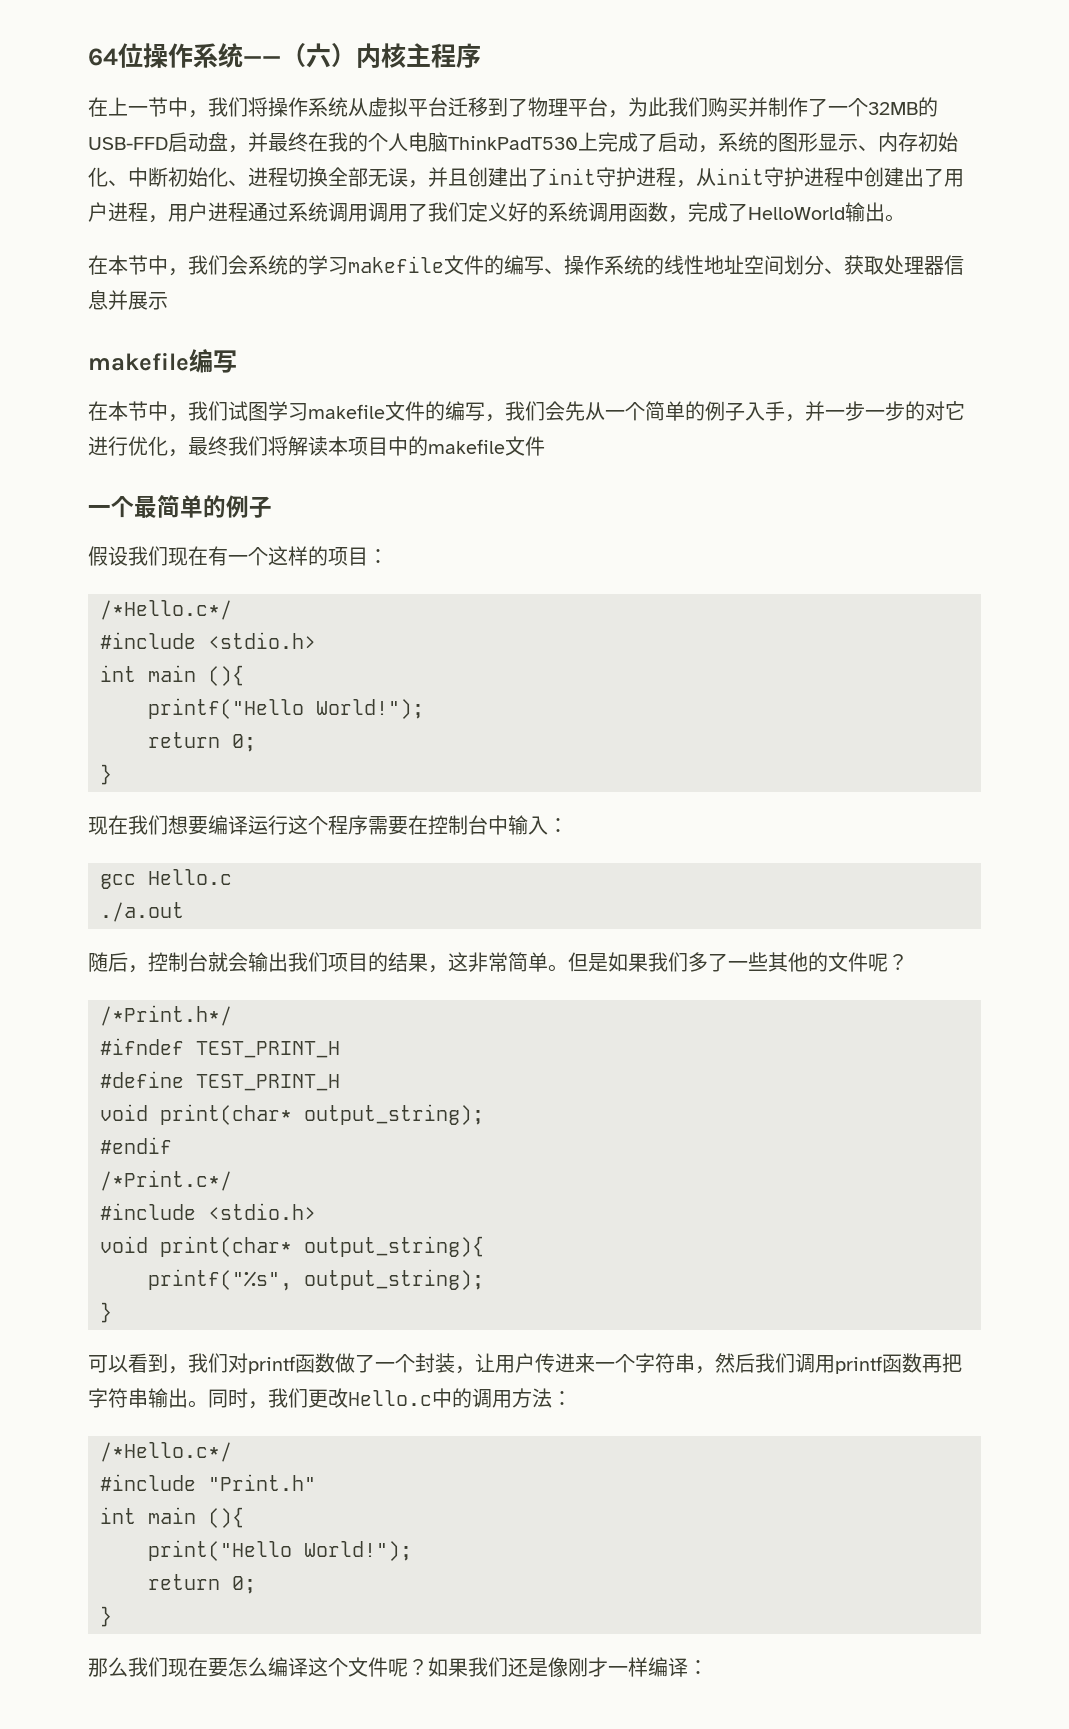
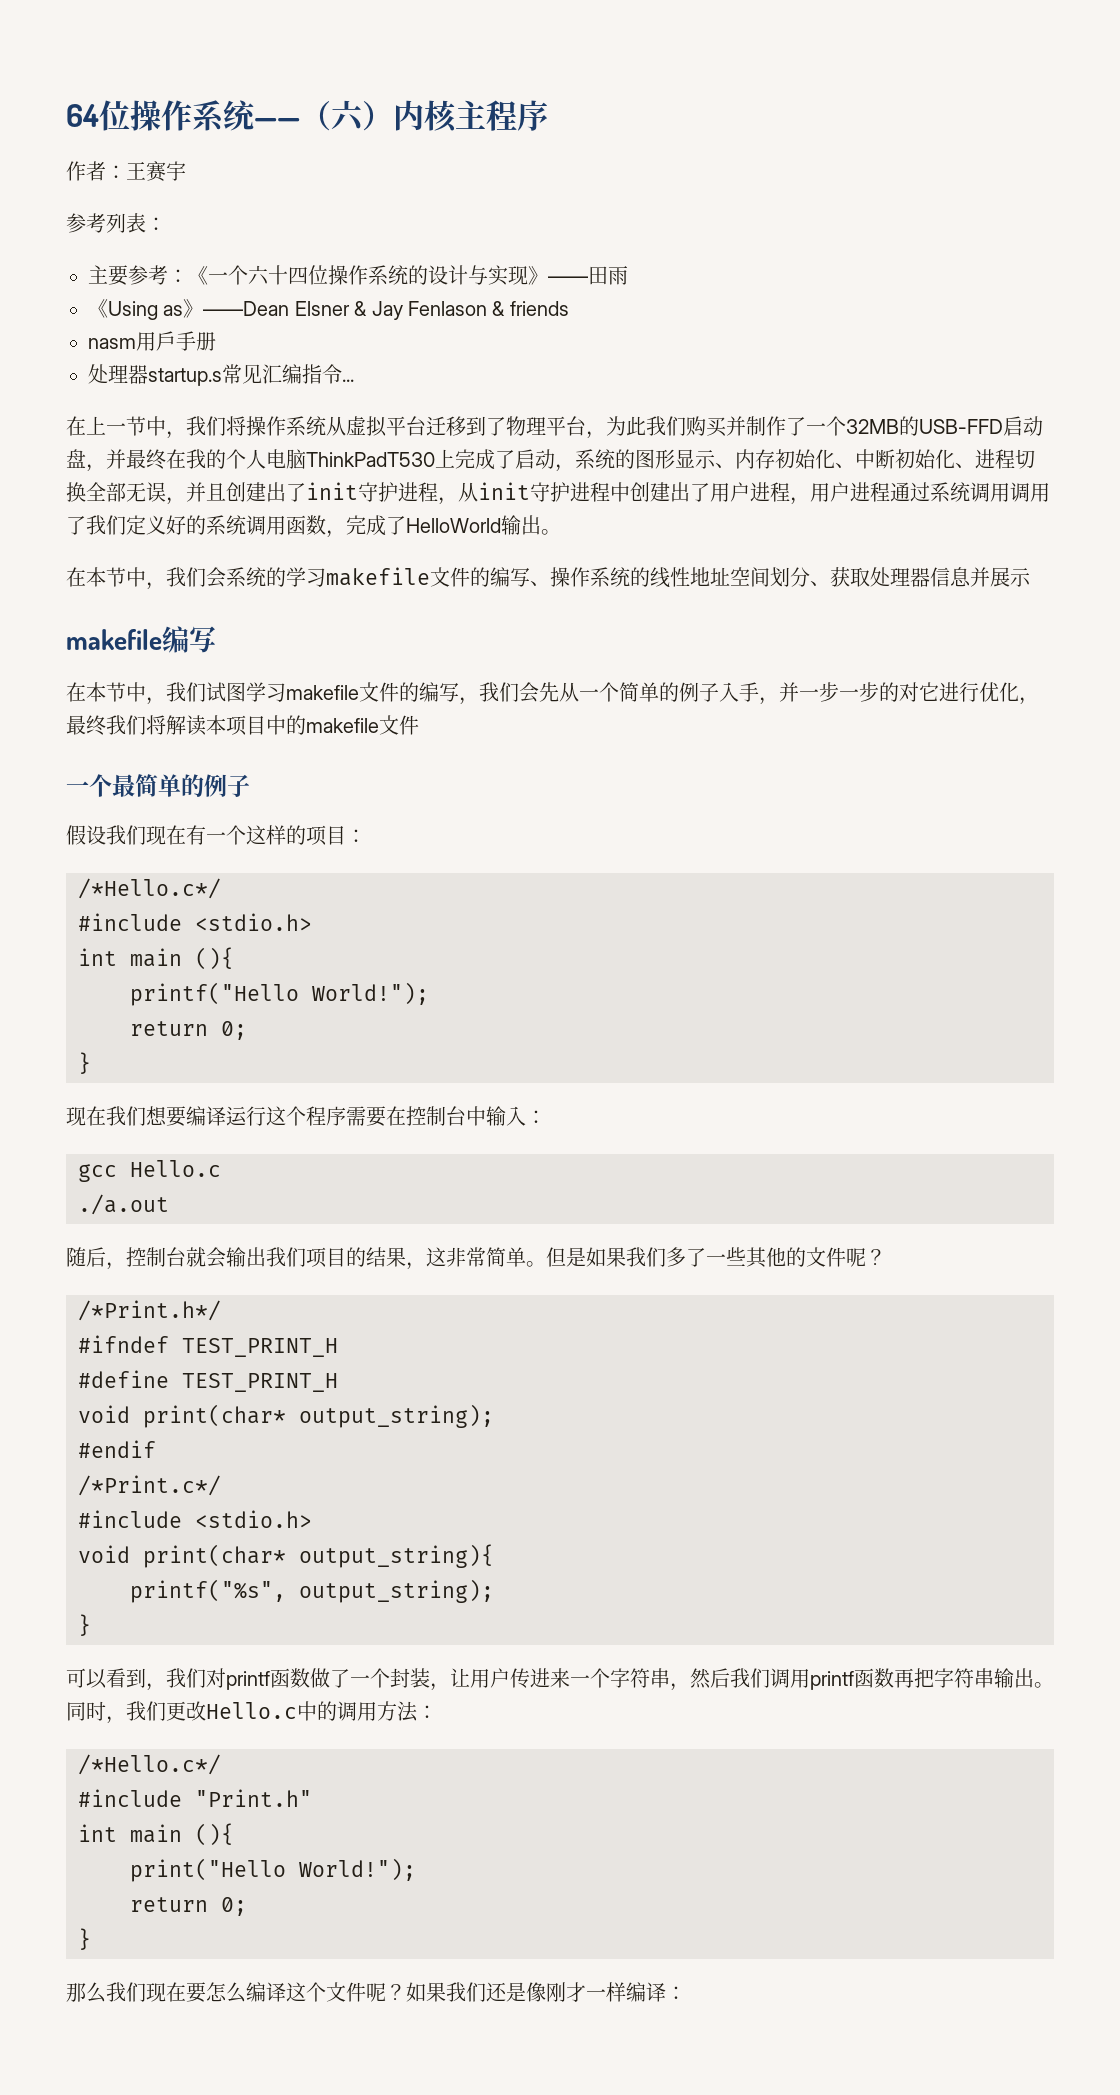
+ 作者：王赛宇
+ 参考列表：
+ 主要参考：《一个六十四位操作系统的设计与实现》——田雨
+ 《Using as》——Dean Elsner & Jay Fenlason & friends
+ nasm用戶手册
+ 处理器startup.s常见汇编指令...

